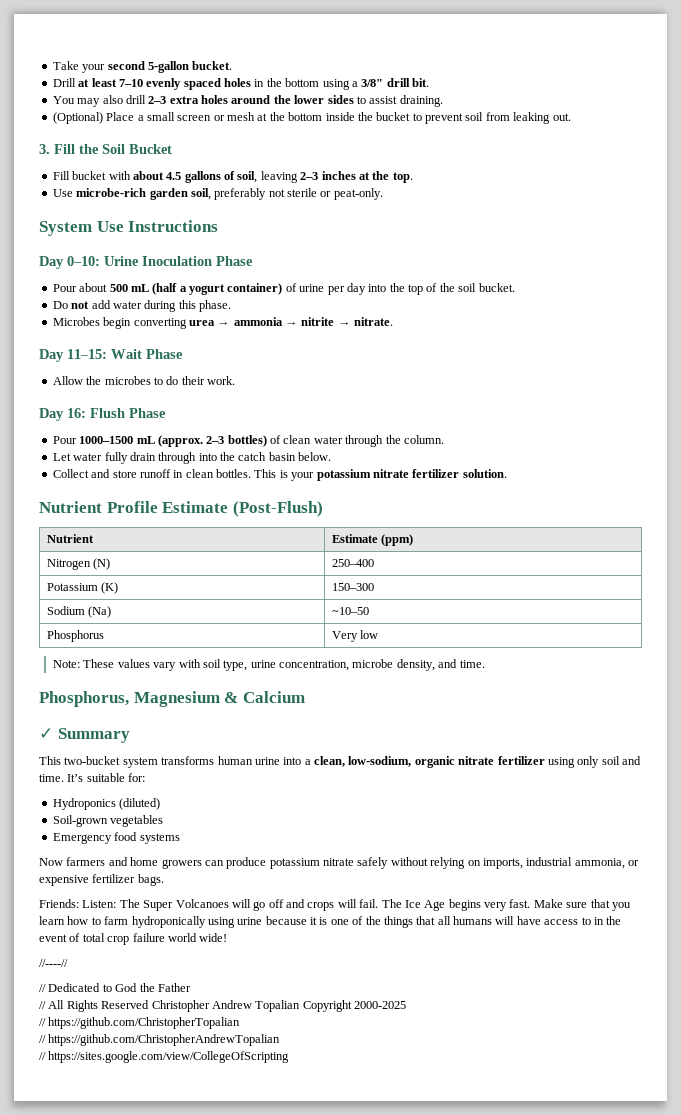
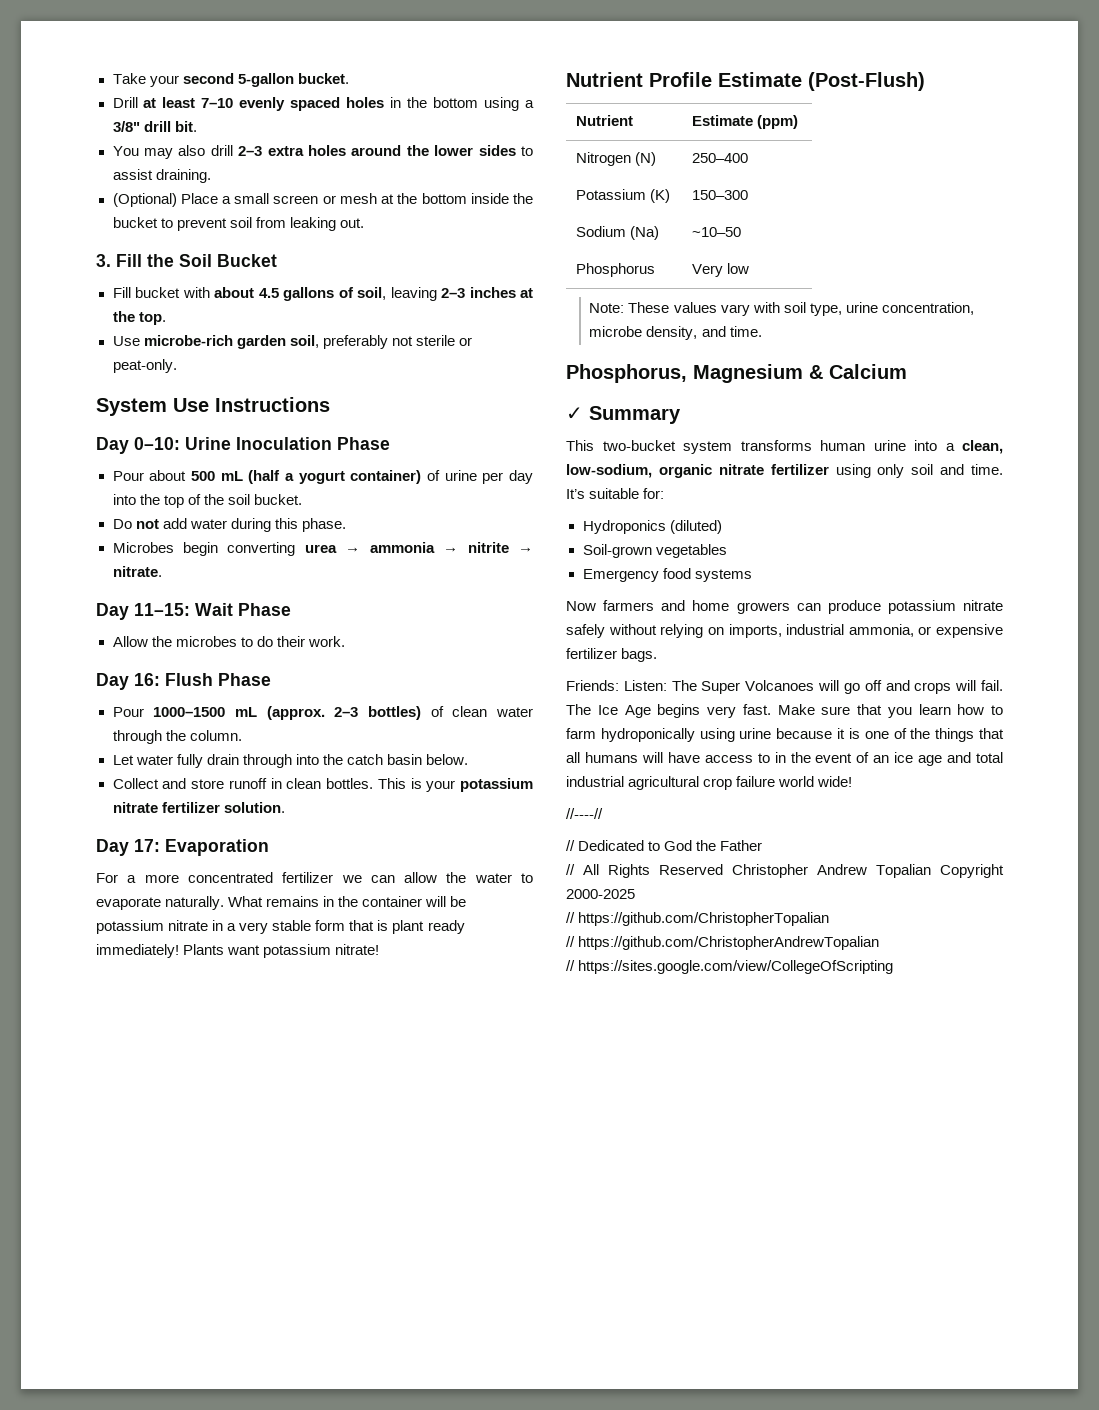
+ Day 17: Evaporation
+ For a more concentrated fertilizer we can allow the water to evaporate naturally. What remains in the container will be potassium nitrate in a very stable form that is plant ready immediately! Plants want potassium nitrate!
- Make sure that you learn how to farm hydroponically using urine because it is one of the things that all humans will have access to in the event of total crop failure world wide!
+ Make sure that you learn how to farm hydroponically using urine because it is one of the things that all humans will have access to in the event of an ice age and total industrial agricultural crop failure world wide!

